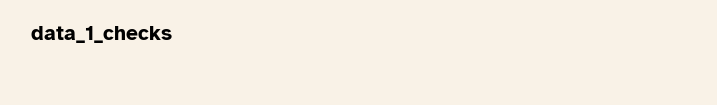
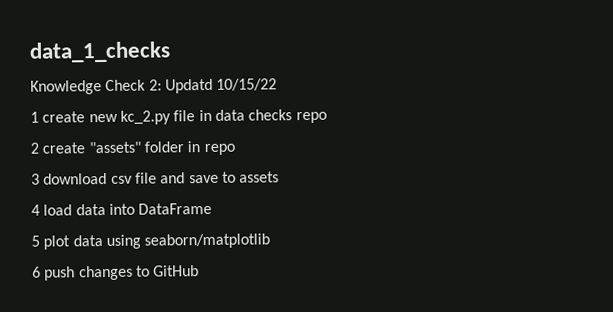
+ Knowledge Check 2: Updatd 10/15/22
+ 1 create new kc_2.py file in data checks repo
+ 2 create "assets" folder in repo
+ 3 download csv file and save to assets
+ 4 load data into DataFrame
+ 5 plot data using seaborn/matplotlib
+ 6 push changes to GitHub

